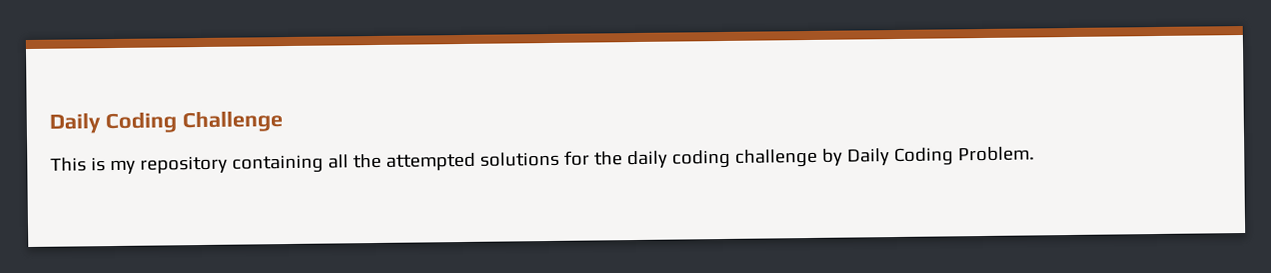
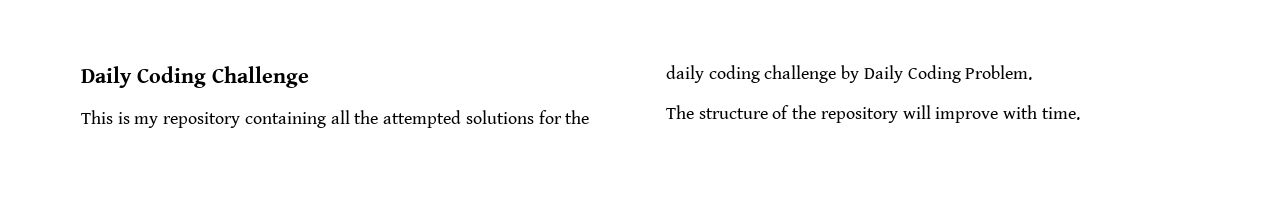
+ The structure of the repository will improve with time.

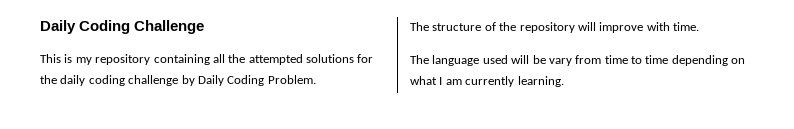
+ The language used will be vary from time to time depending on what I am currently learning.

